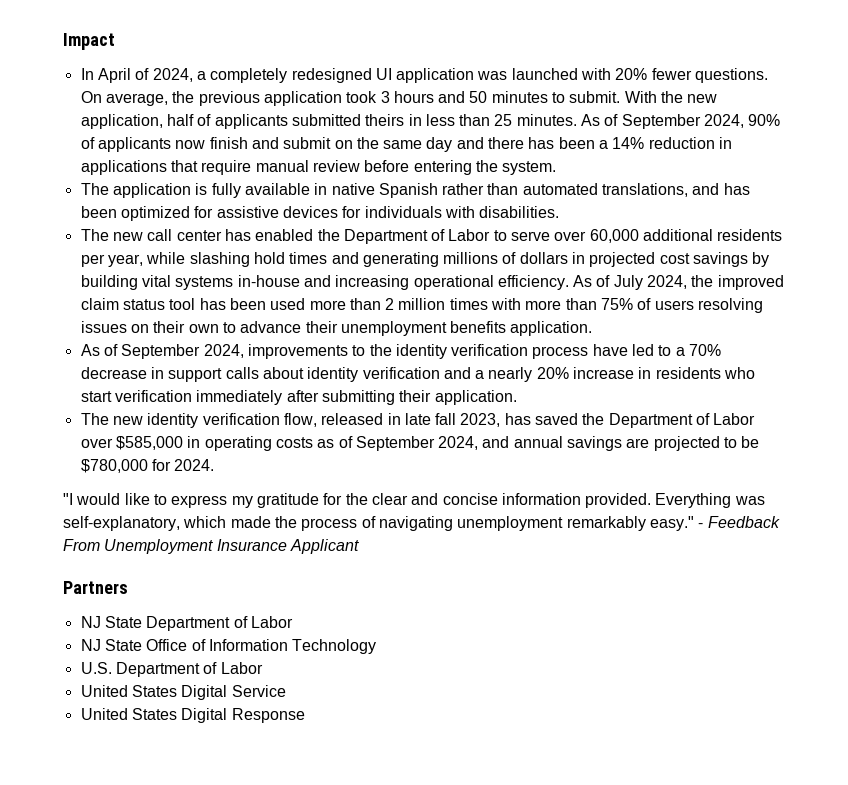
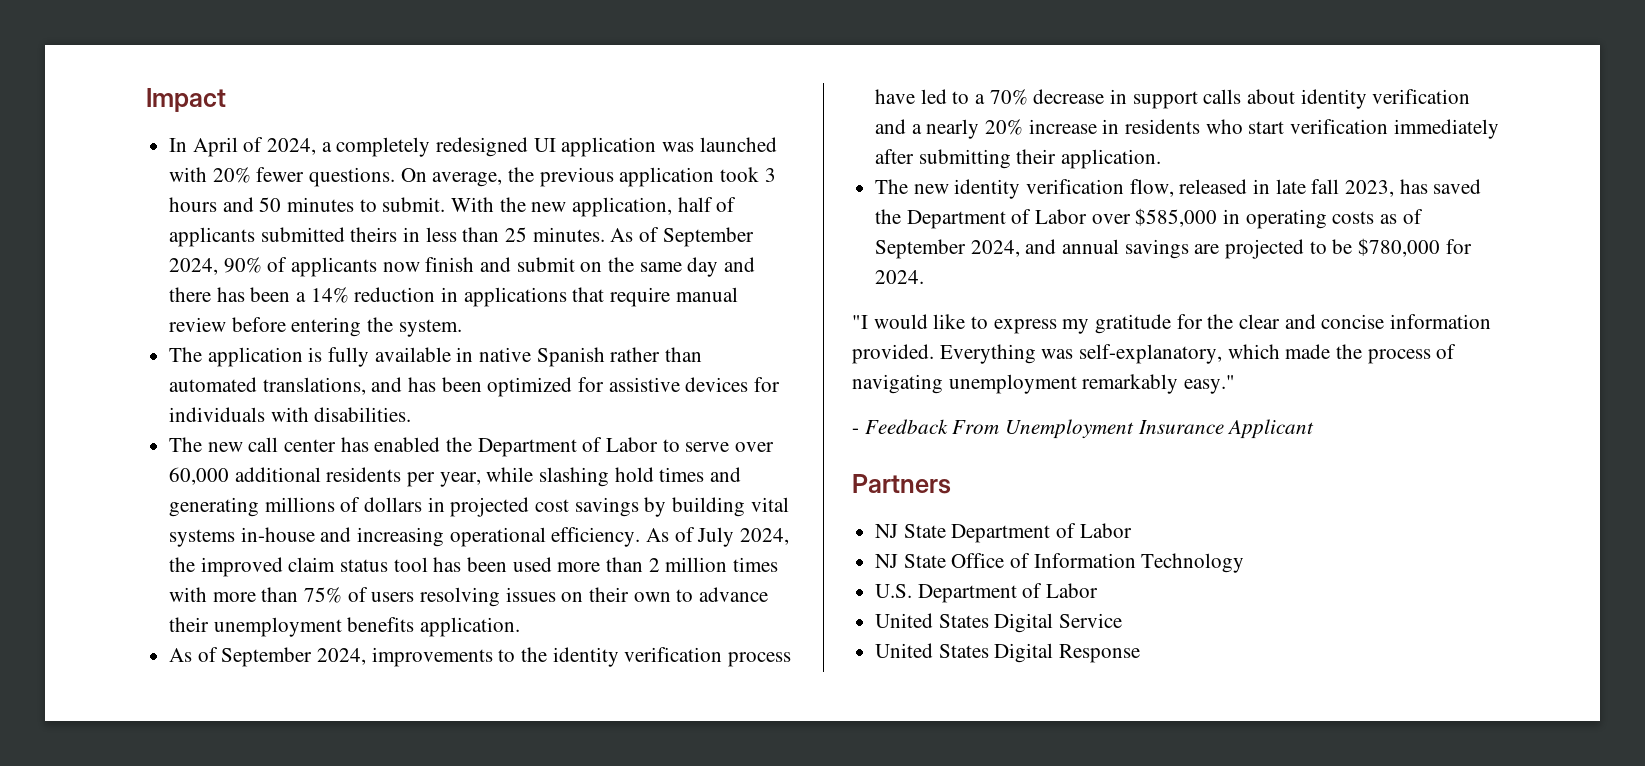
- Everything was self-explanatory, which made the process of navigating unemployment remarkably easy." - Feedback From Unemployment Insurance Applicant
+ Everything was self-explanatory, which made the process of navigating unemployment remarkably easy."
+ - Feedback From Unemployment Insurance Applicant

